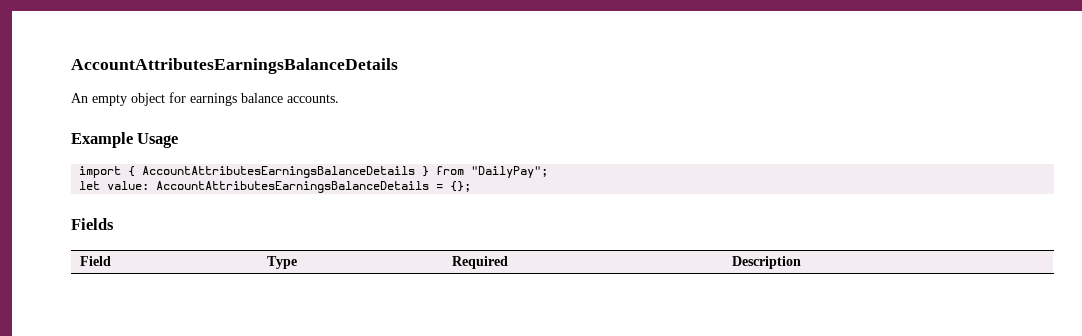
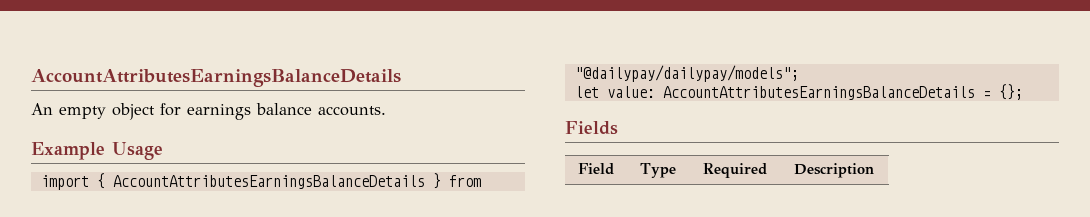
- import { AccountAttributesEarningsBalanceDetails } from "DailyPay";
+ import { AccountAttributesEarningsBalanceDetails } from "@dailypay/dailypay/models";

